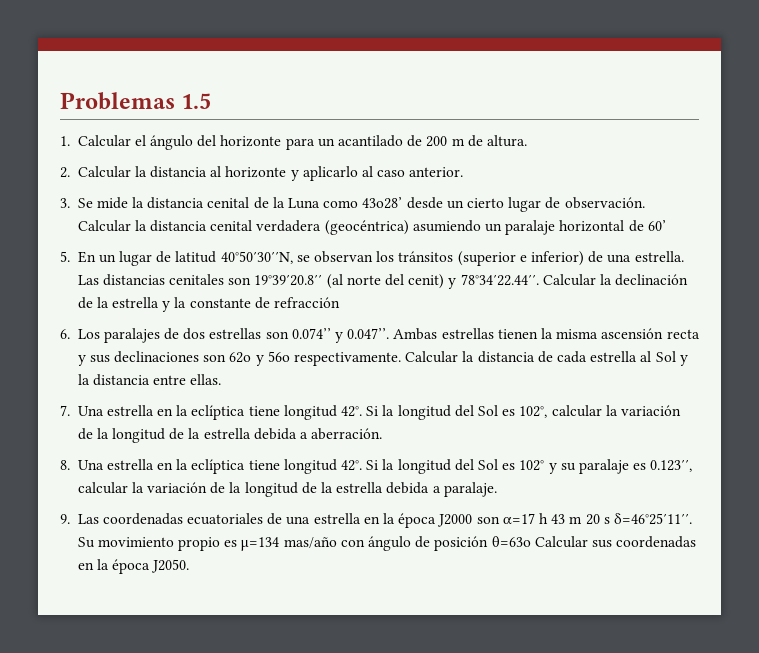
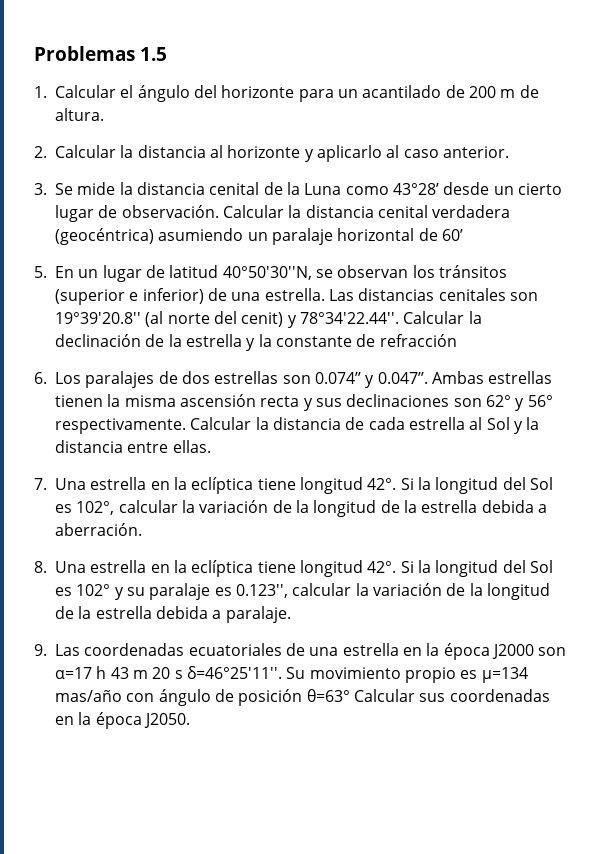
- 3. Se mide la distancia cenital de la Luna como 43o28’ desde un cierto lugar de observación.
+ 3. Se mide la distancia cenital de la Luna como 43°28’ desde un cierto lugar de observación.
- 6. Los paralajes de dos estrellas son 0.074’’ y 0.047’’. Ambas estrellas tienen la misma ascensión recta y sus declinaciones son 62o y 56o respectivamente.
+ 6. Los paralajes de dos estrellas son 0.074’’ y 0.047’’. Ambas estrellas tienen la misma ascensión recta y sus declinaciones son 62° y 56° respectivamente.
- Su movimiento propio es μ=134 mas/año con ángulo de posición θ=63o Calcular sus coordenadas en la época J2050.
+ Su movimiento propio es μ=134 mas/año con ángulo de posición θ=63° Calcular sus coordenadas en la época J2050.

